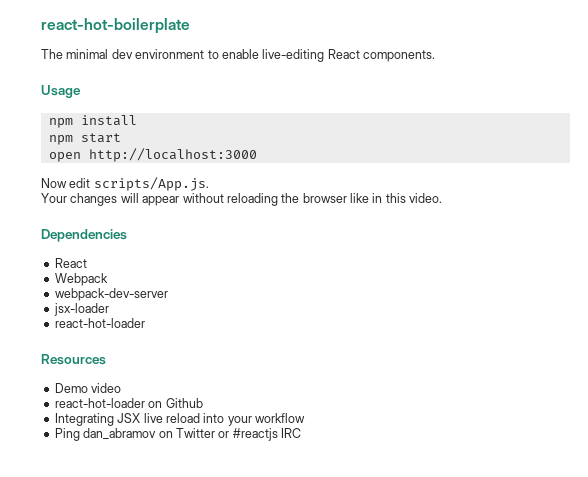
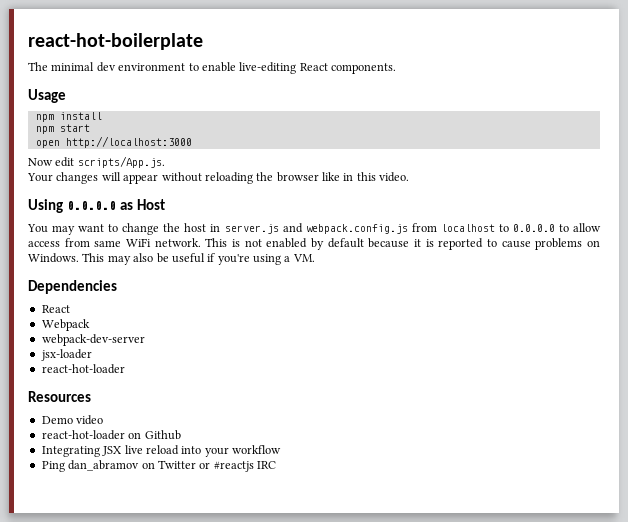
+ Using 0.0.0.0 as Host
+ You may want to change the host in server.js and webpack.config.js from localhost to 0.0.0.0 to allow access from same WiFi network. This is not enabled by default because it is reported to cause problems on Windows. This may also be useful if you're using a VM.

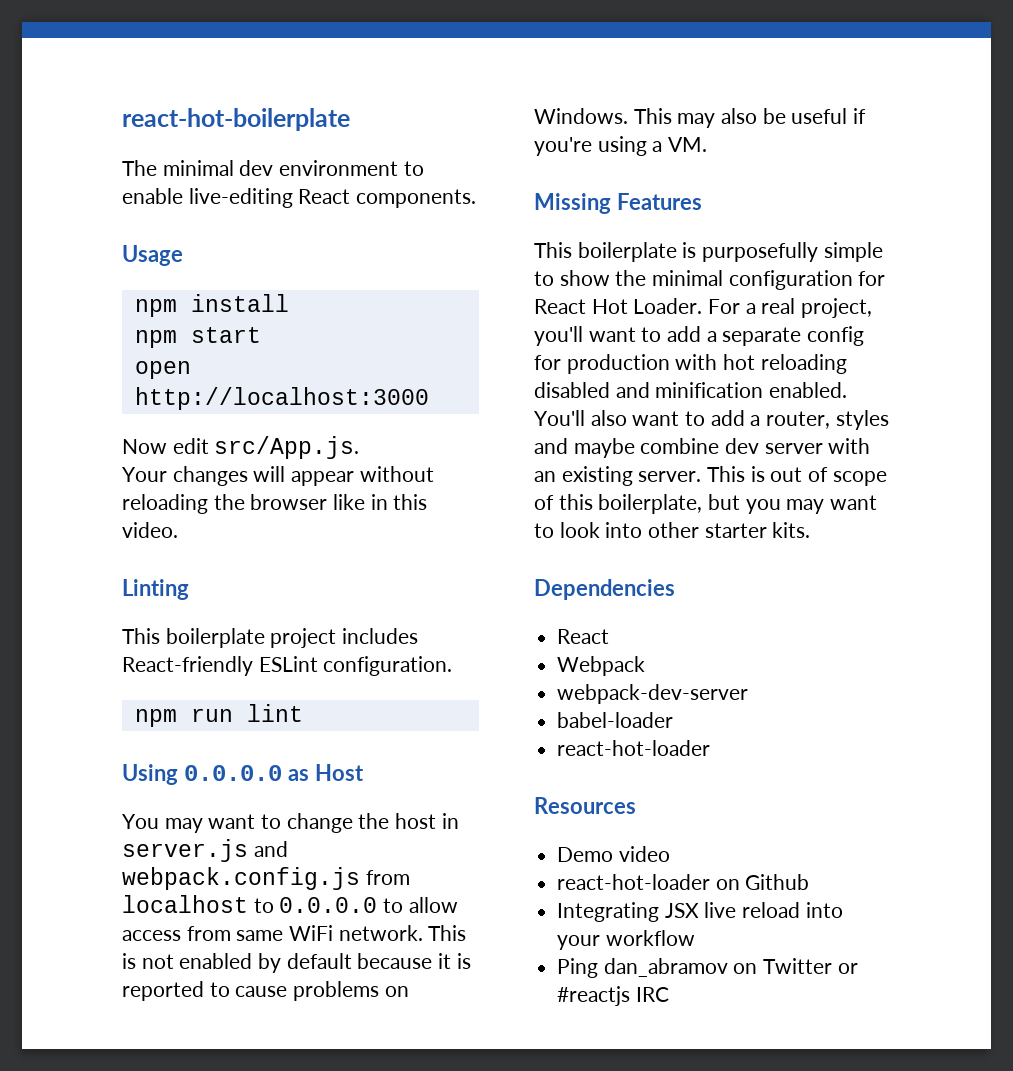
- Now edit scripts/App.js.
+ Now edit src/App.js.
+ Linting
+ This boilerplate project includes React-friendly ESLint configuration.
+ npm run lint
+ Missing Features
+ This boilerplate is purposefully simple to show the minimal configuration for React Hot Loader. For a real project, you'll want to add a separate config for production with hot reloading disabled and minification enabled. You'll also want to add a router, styles and maybe combine dev server with an existing server. This is out of scope of this boilerplate, but you may want to look into other starter kits.
- jsx-loader
+ babel-loader

